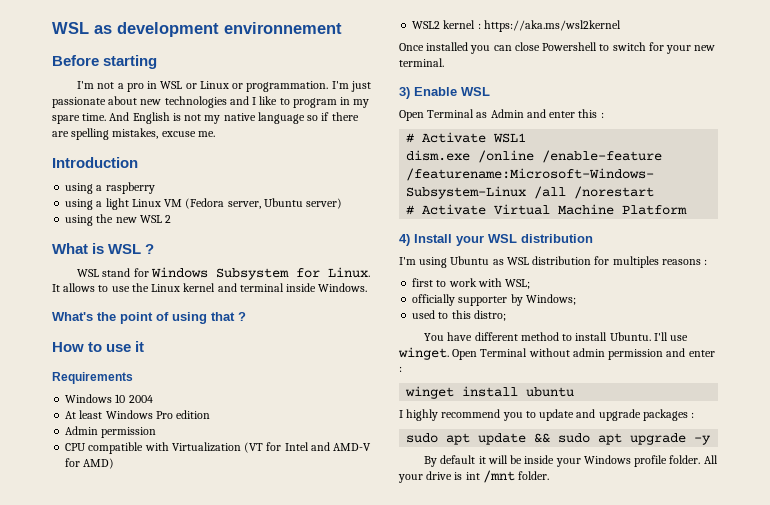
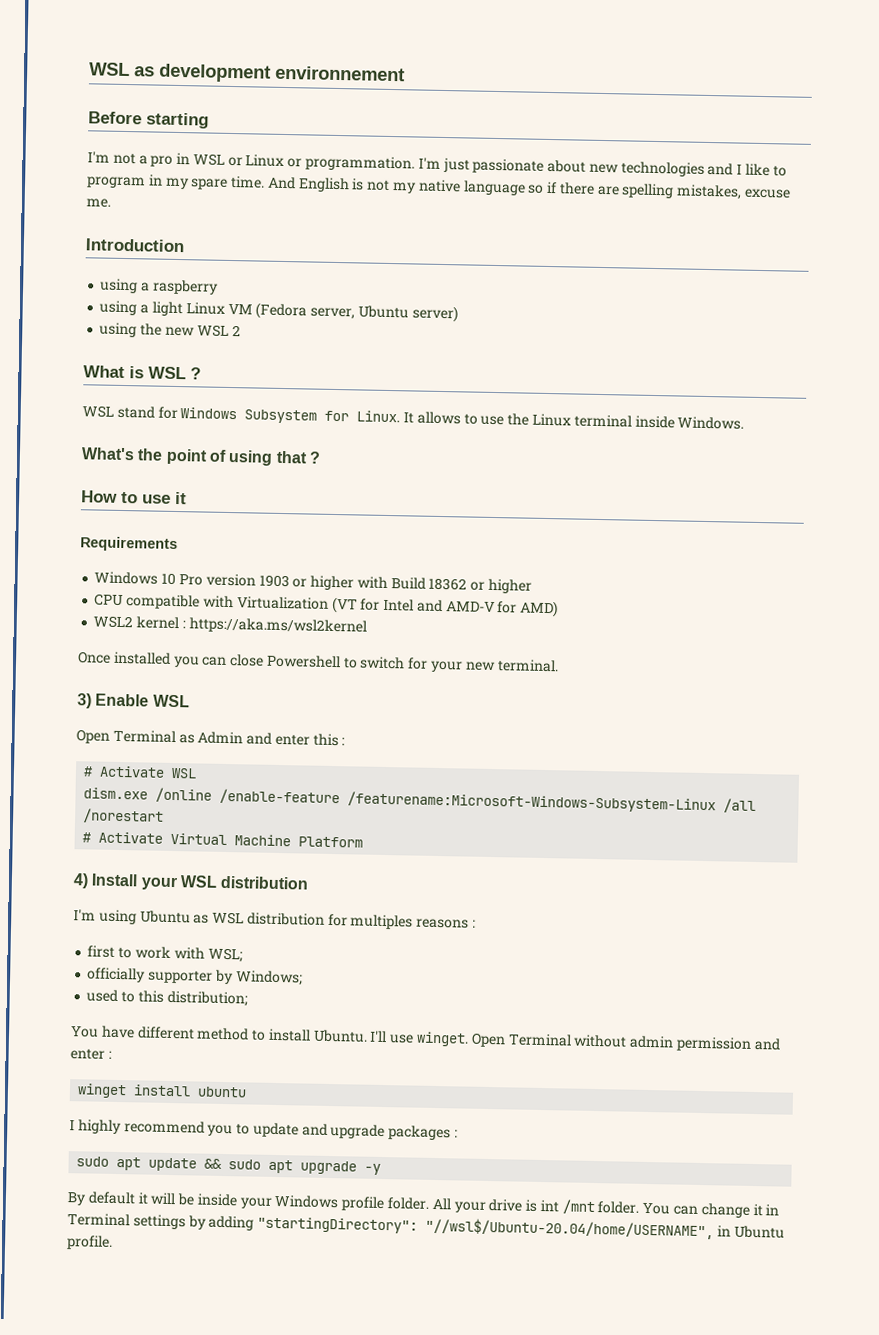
- It allows to use the Linux kernel and terminal inside Windows.
+ It allows to use the Linux terminal inside Windows.
- Windows 10 2004
- At least Windows Pro edition
- Admin permission
+ Windows 10 Pro version 1903 or higher with Build 18362 or higher
- # Activate WSL1
+ # Activate WSL
- used to this distro;
+ used to this distribution;
+ You can change it in Terminal settings by adding "startingDirectory": "//wsl$/Ubuntu-20.04/home/USERNAME", in Ubuntu profile.

